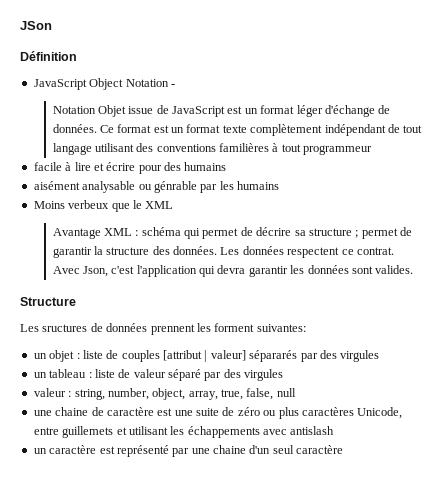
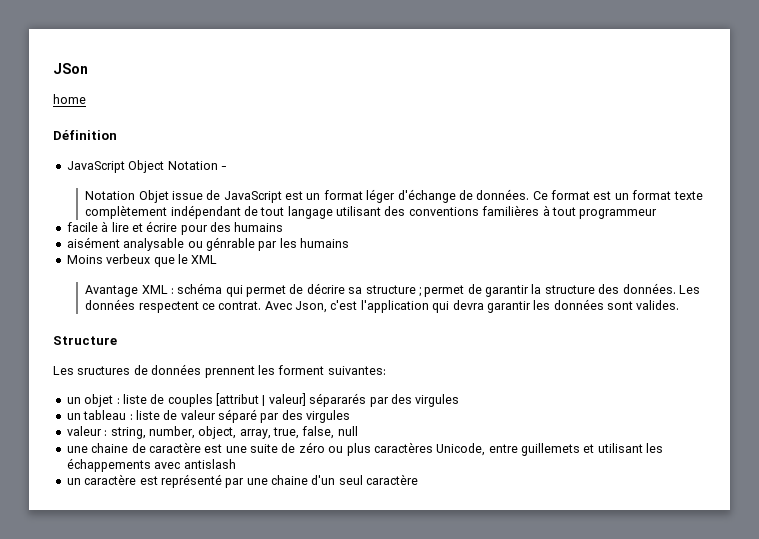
+ home

